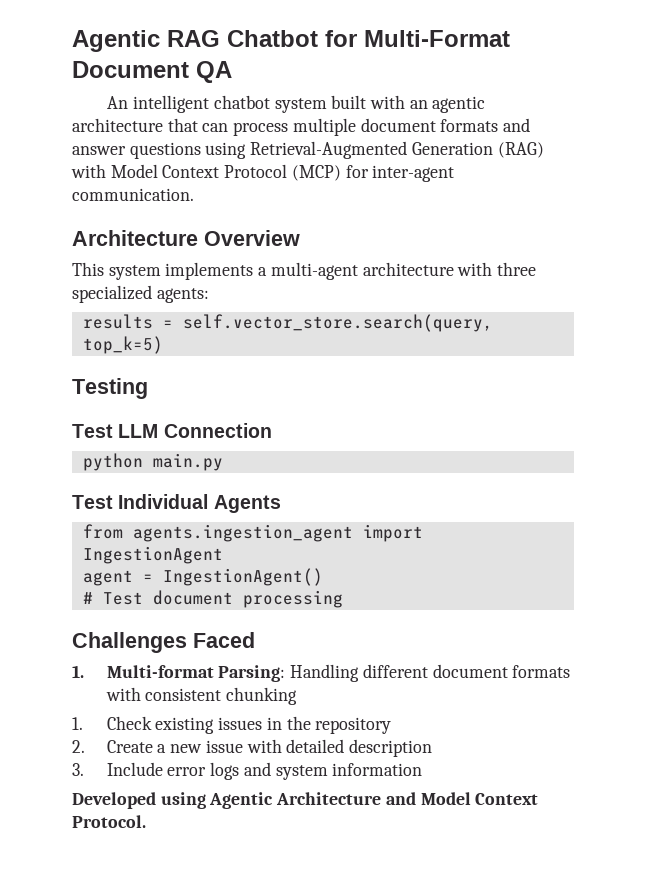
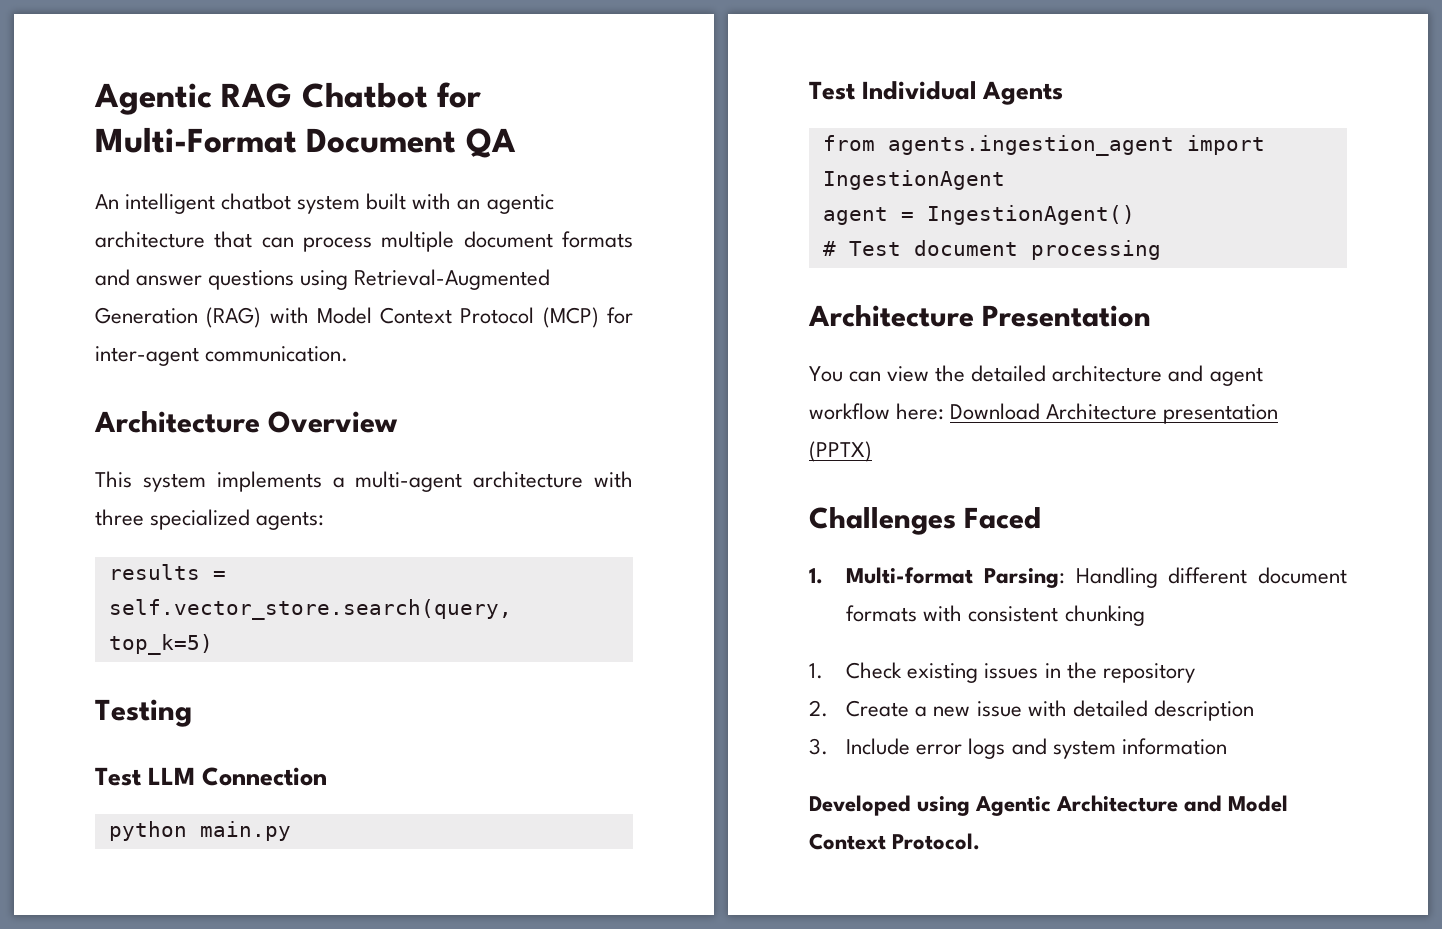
+ Architecture Presentation
+ You can view the detailed architecture and agent workflow here: Download Architecture presentation (PPTX)

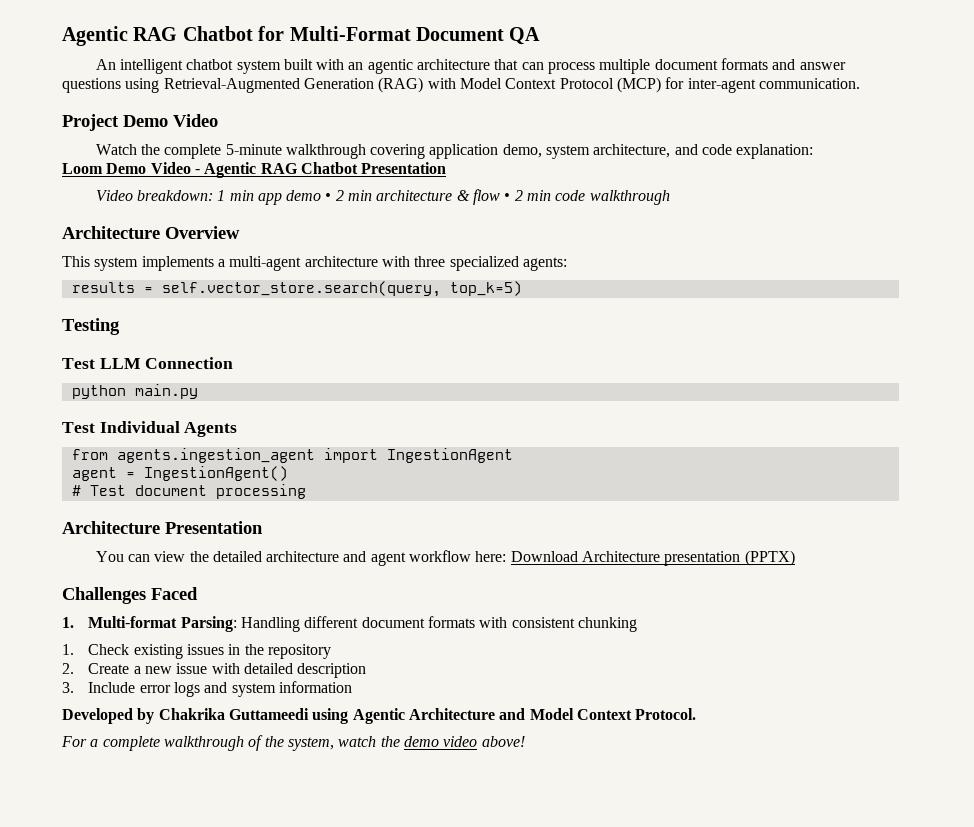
+ Project Demo Video
+ Watch the complete 5-minute walkthrough covering application demo, system architecture, and code explanation:
+ Loom Demo Video - Agentic RAG Chatbot Presentation
+ Video breakdown: 1 min app demo • 2 min architecture & flow • 2 min code walkthrough
- Developed using Agentic Architecture and Model Context Protocol.
+ Developed by Chakrika Guttameedi using Agentic Architecture and Model Context Protocol.
+ For a complete walkthrough of the system, watch the demo video above!

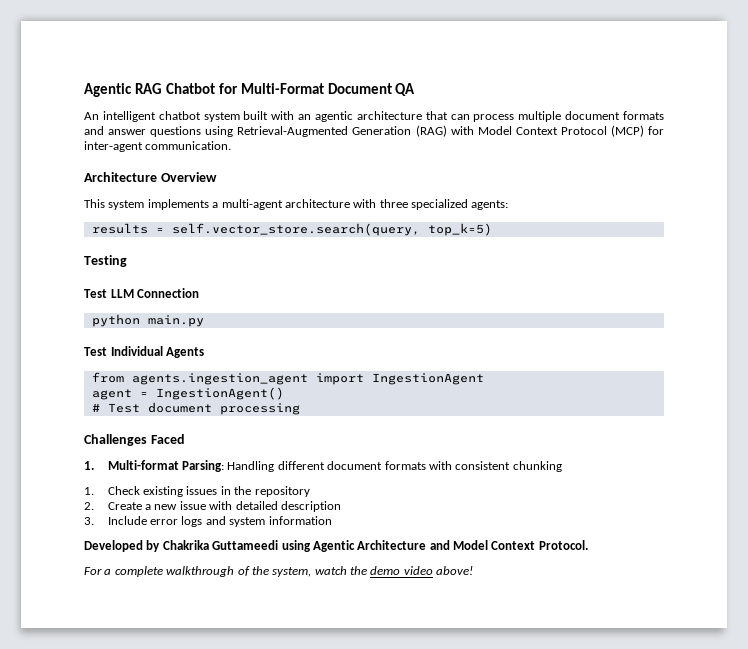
- Project Demo Video
- Watch the complete 5-minute walkthrough covering application demo, system architecture, and code explanation:
- Loom Demo Video - Agentic RAG Chatbot Presentation
- Video breakdown: 1 min app demo • 2 min architecture & flow • 2 min code walkthrough
- Architecture Presentation
- You can view the detailed architecture and agent workflow here: Download Architecture presentation (PPTX)

